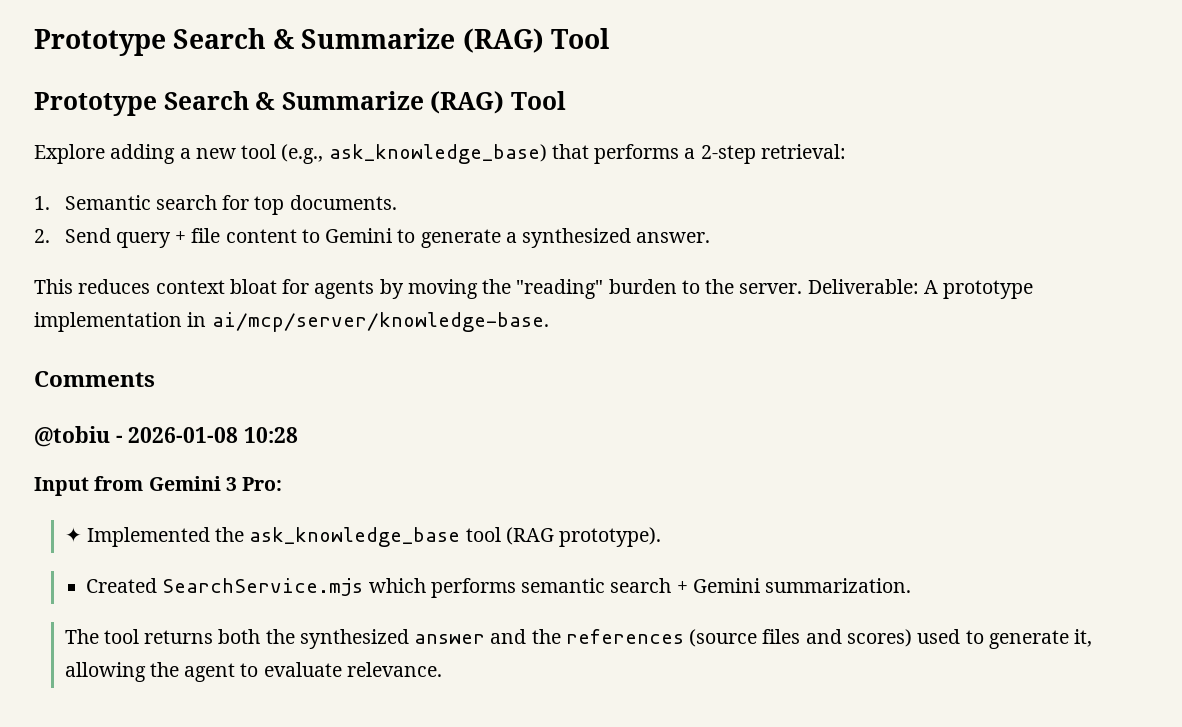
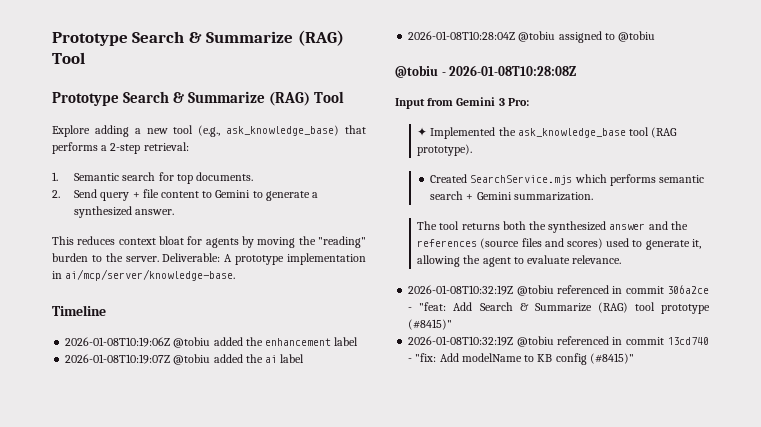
- Comments
+ Timeline
+ 2026-01-08T10:19:06Z @tobiu added the enhancement label
+ 2026-01-08T10:19:07Z @tobiu added the ai label
+ 2026-01-08T10:28:04Z @tobiu assigned to @tobiu
- @tobiu - 2026-01-08 10:28
+ @tobiu - 2026-01-08T10:28:08Z
+ 2026-01-08T10:32:19Z @tobiu referenced in commit 306a2ce - "feat: Add Search & Summarize (RAG) tool prototype (#8415)"
+ 2026-01-08T10:32:19Z @tobiu referenced in commit 13cd740 - "fix: Add modelName to KB config (#8415)"

